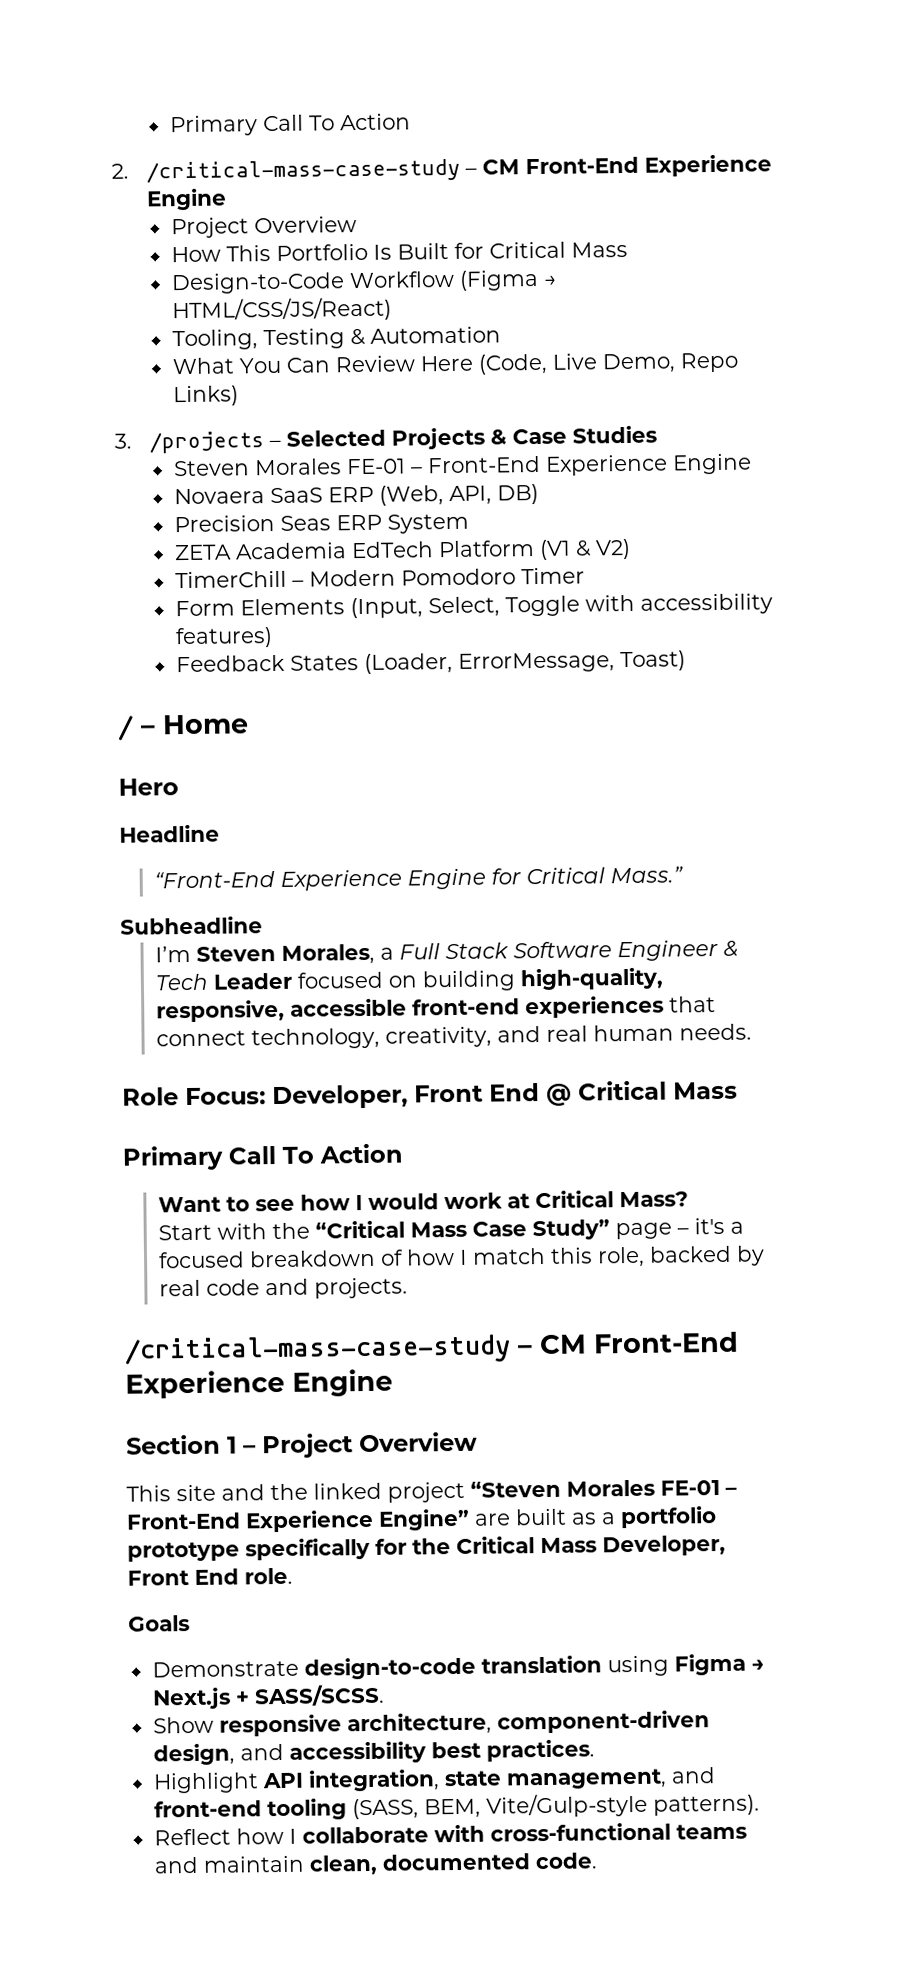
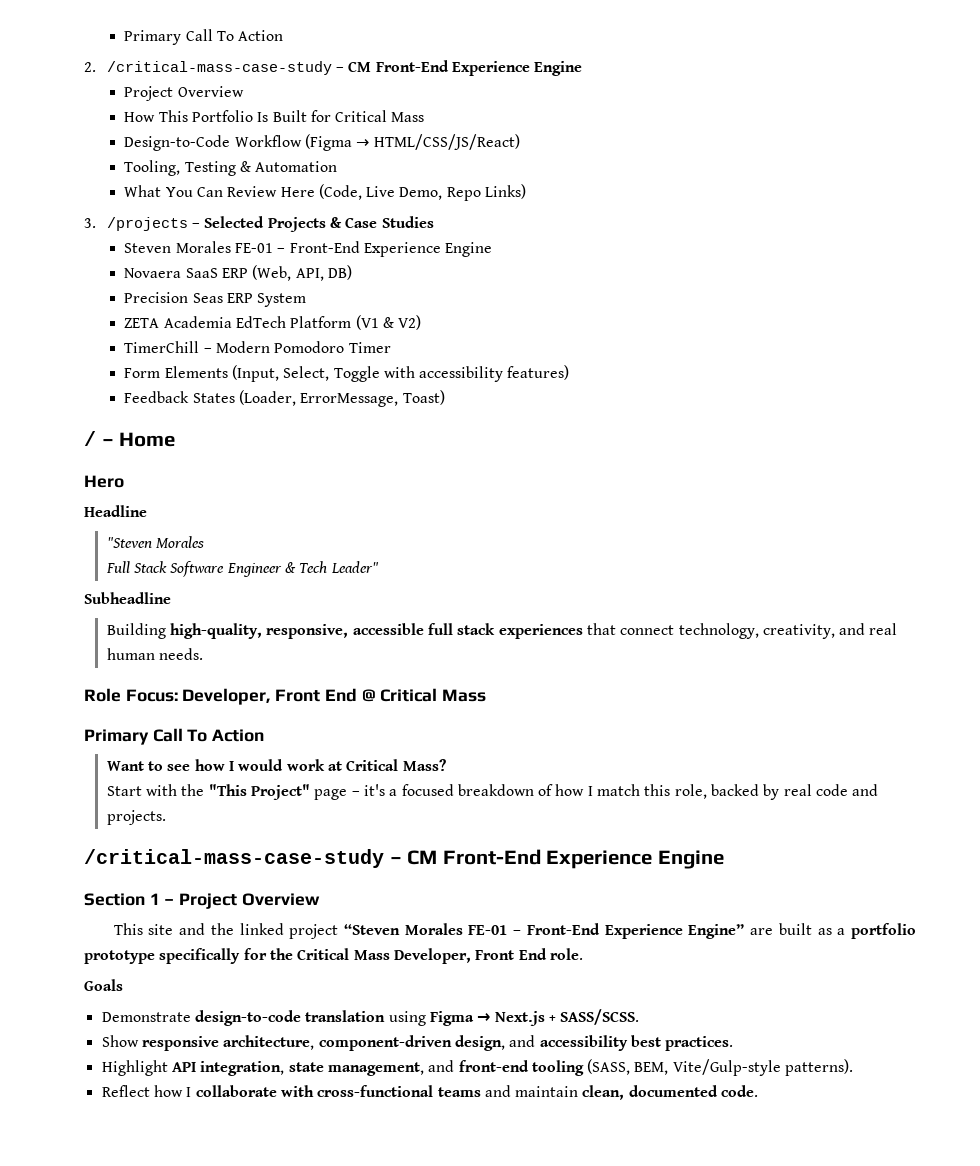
  Headline
- “Front-End Experience Engine for Critical Mass.”
+ "Steven Morales
+ Full Stack Software Engineer & Tech Leader"
  Subheadline
- I’m Steven Morales, a Full Stack Software Engineer & Tech Leader focused on building high-quality, responsive, accessible front-end experiences that connect technology, creativity, and real human needs.
+ Building high-quality, responsive, accessible full stack experiences that connect technology, creativity, and real human needs.
- Start with the “Critical Mass Case Study” page – it's a focused breakdown of how I match this role, backed by real code and projects.
+ Start with the "This Project" page – it's a focused breakdown of how I match this role, backed by real code and projects.

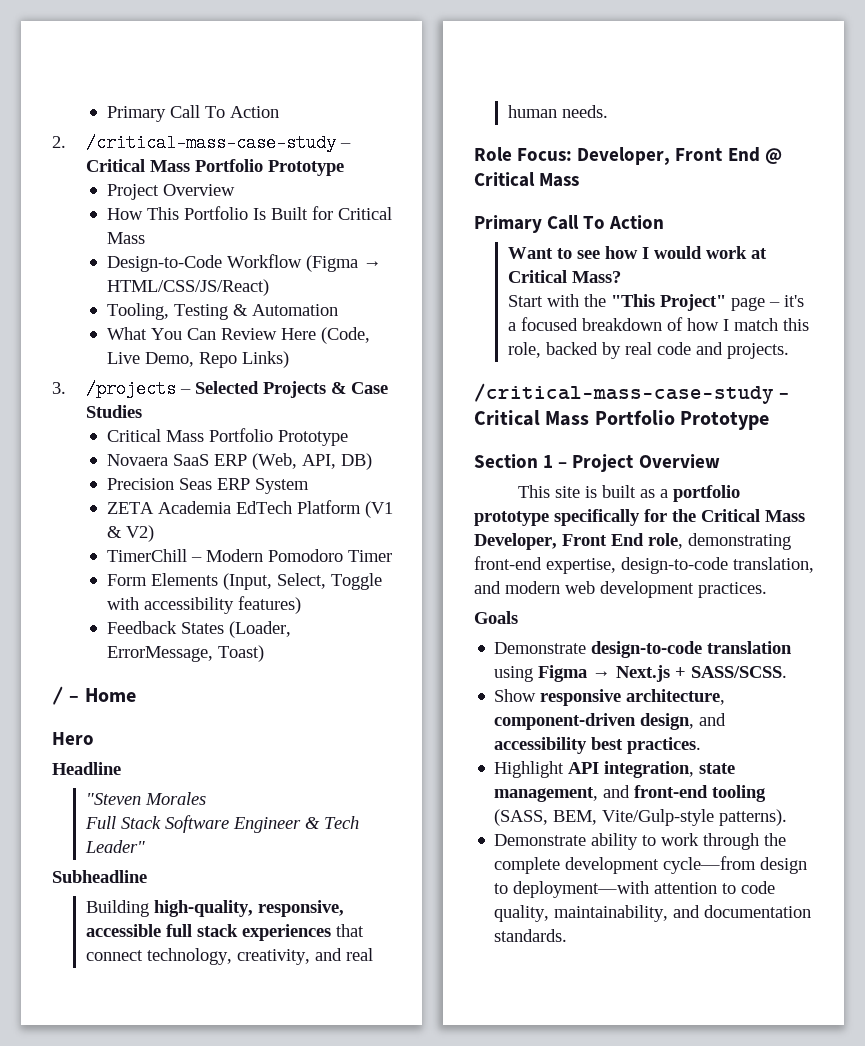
- 2. /critical-mass-case-study – CM Front-End Experience Engine
+ 2. /critical-mass-case-study – Critical Mass Portfolio Prototype
  3. /projects – Selected Projects & Case Studies
- Steven Morales FE-01 – Front-End Experience Engine
+ Critical Mass Portfolio Prototype
  Start with the "This Project" page – it's a focused breakdown of how I match this role, backed by real code and projects.
- /critical-mass-case-study – CM Front-End Experience Engine
+ /critical-mass-case-study – Critical Mass Portfolio Prototype
- This site and the linked project “Steven Morales FE-01 – Front-End Experience Engine” are built as a portfolio prototype specifically for the Critical Mass Developer, Front End role.
+ This site is built as a portfolio prototype specifically for the Critical Mass Developer, Front End role, demonstrating front-end expertise, design-to-code translation, and modern web development practices.
- Reflect how I collaborate with cross-functional teams and maintain clean, documented code.
+ Demonstrate ability to work through the complete development cycle—from design to deployment—with attention to code quality, maintainability, and documentation standards.

